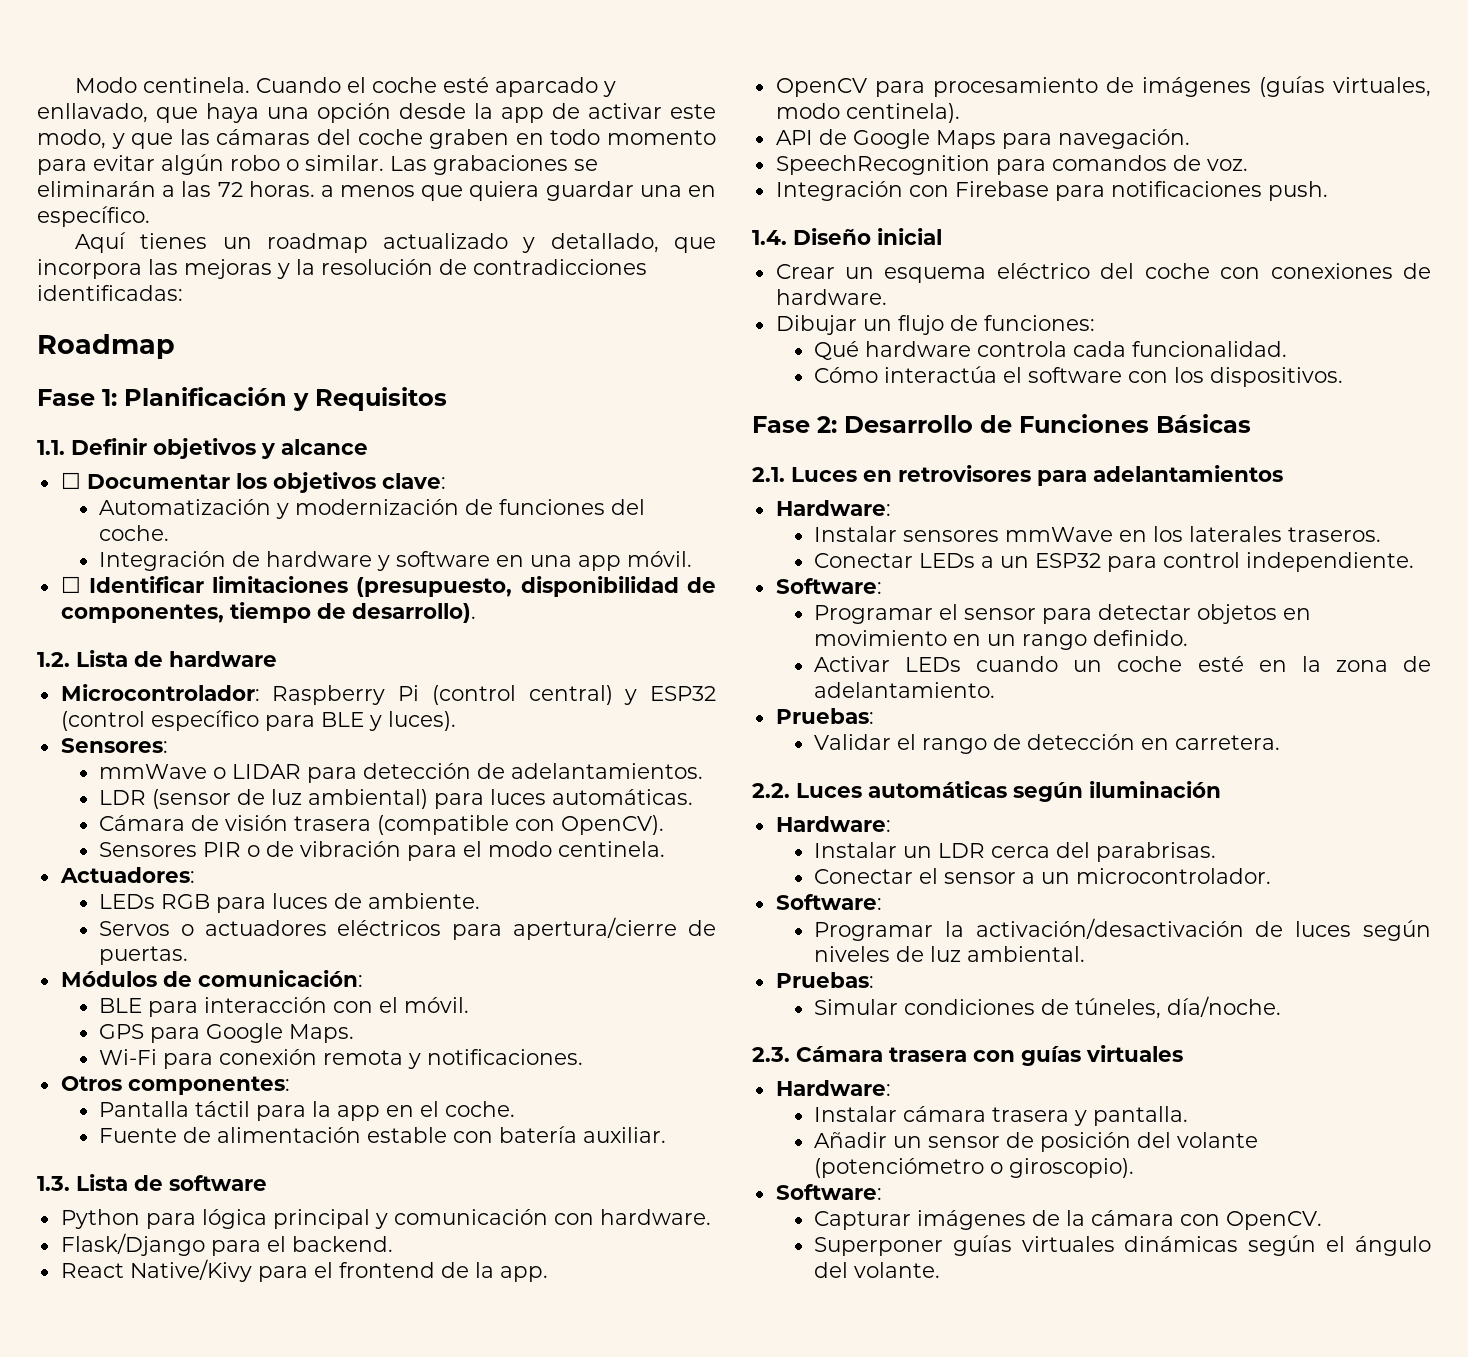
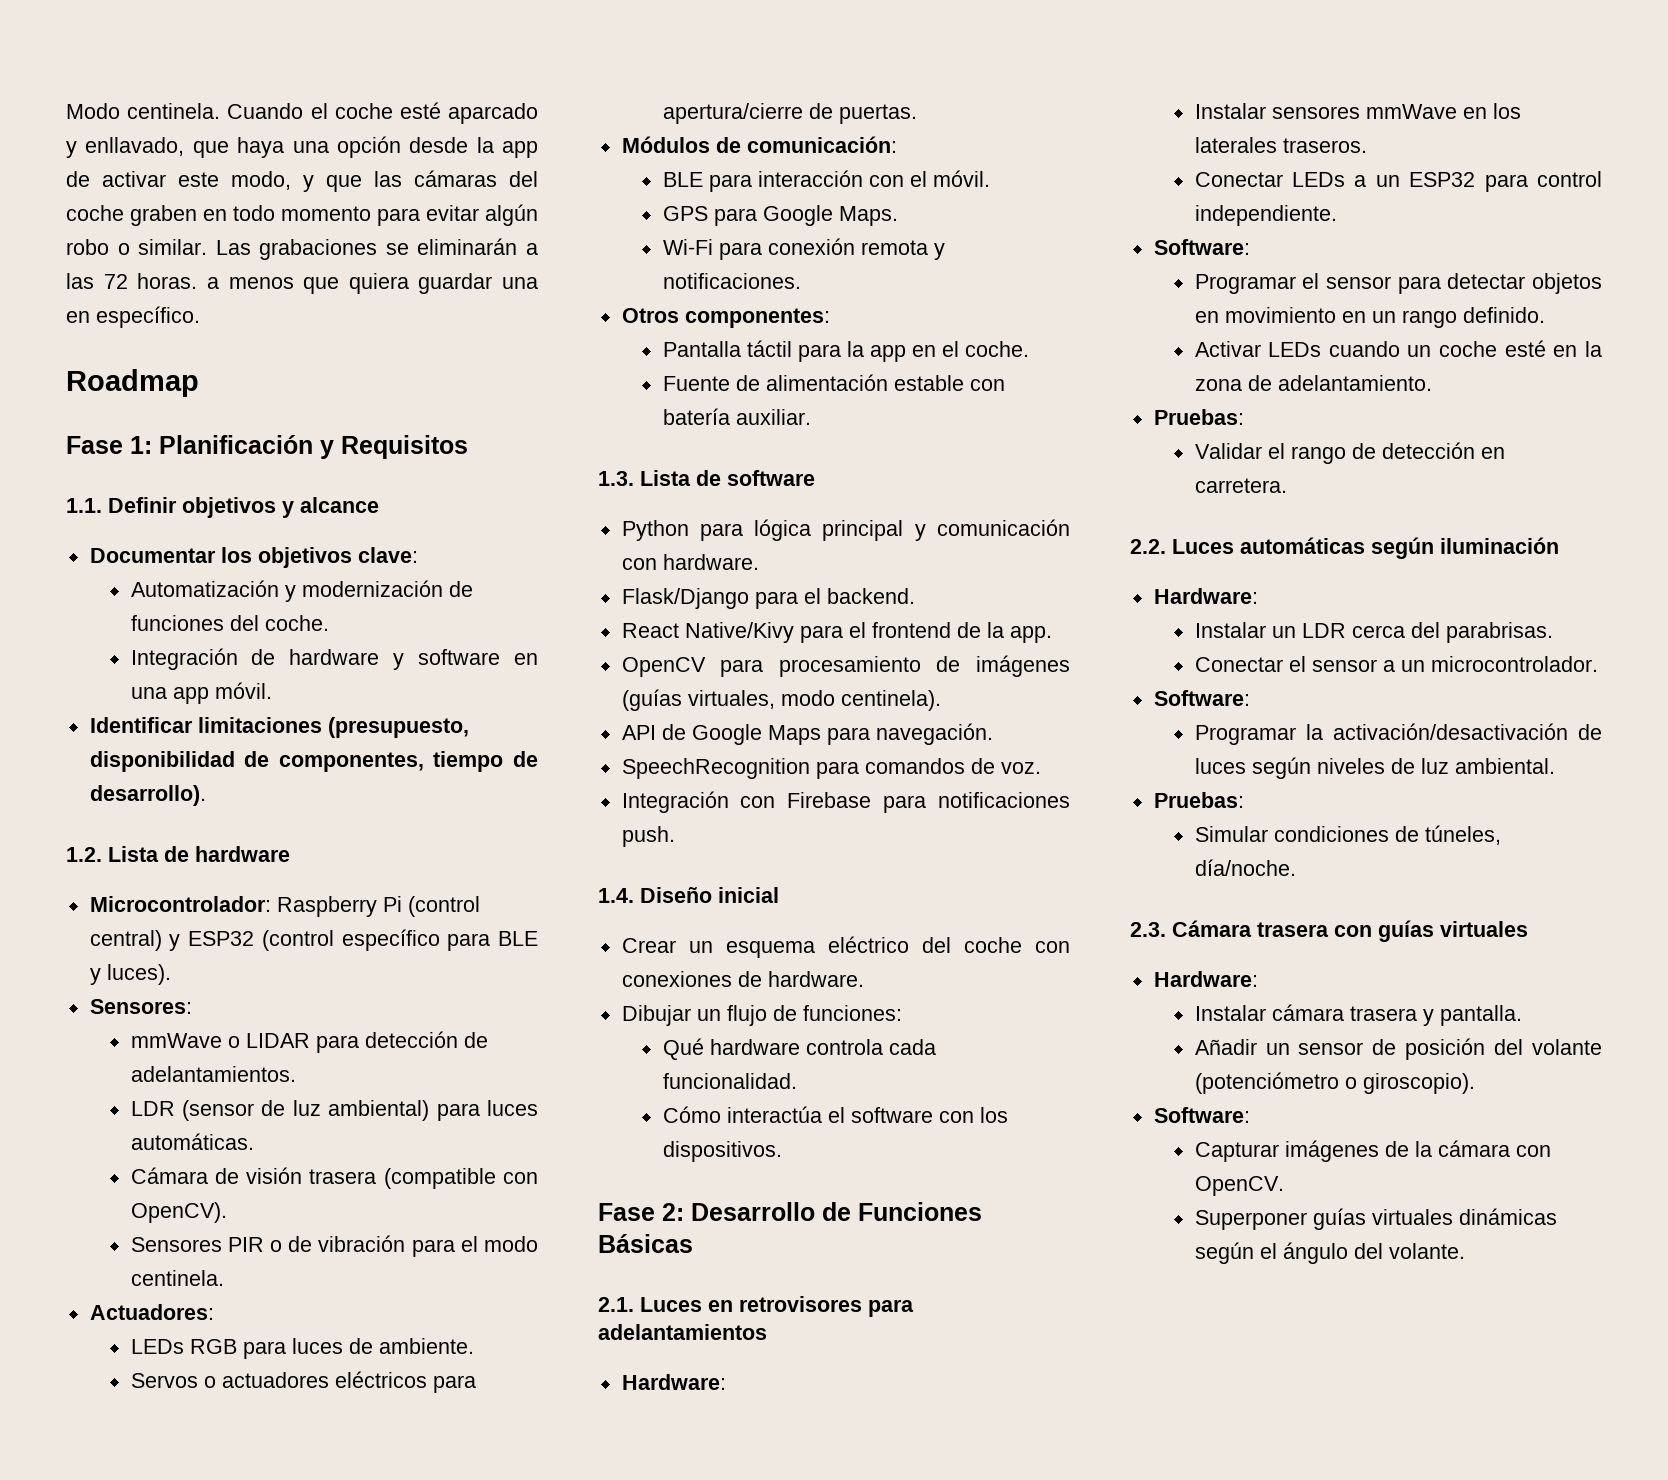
- Aquí tienes un roadmap actualizado y detallado, que incorpora las mejoras y la resolución de contradicciones identificadas:
- ☐ Documentar los objetivos clave:
+ Documentar los objetivos clave:
- ☐ Identificar limitaciones (presupuesto, disponibilidad de componentes, tiempo de desarrollo).
+ Identificar limitaciones (presupuesto, disponibilidad de componentes, tiempo de desarrollo).

